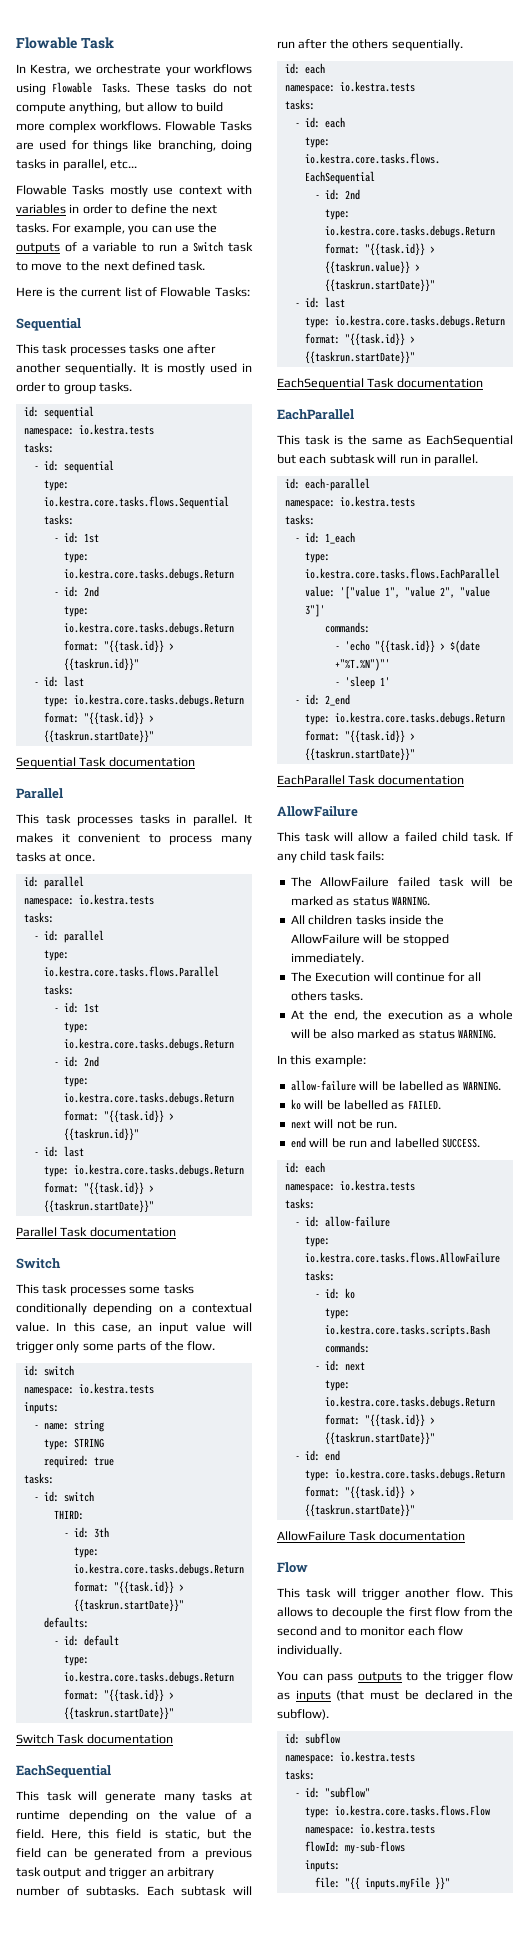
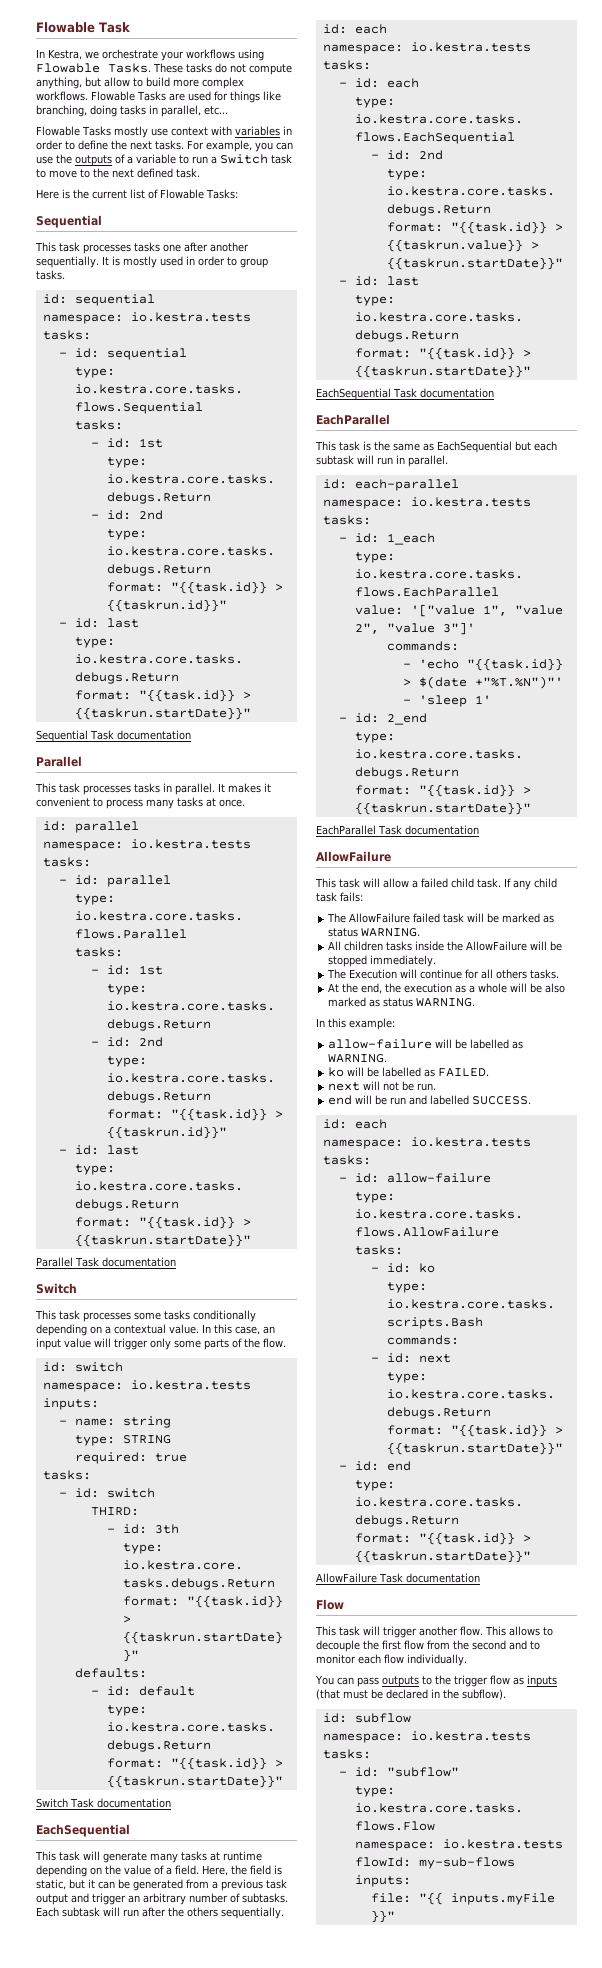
- Here, this field is static, but the field can be generated from a previous task output and trigger an arbitrary number of subtasks.
+ Here, the field is static, but it can be generated from a previous task output and trigger an arbitrary number of subtasks.

